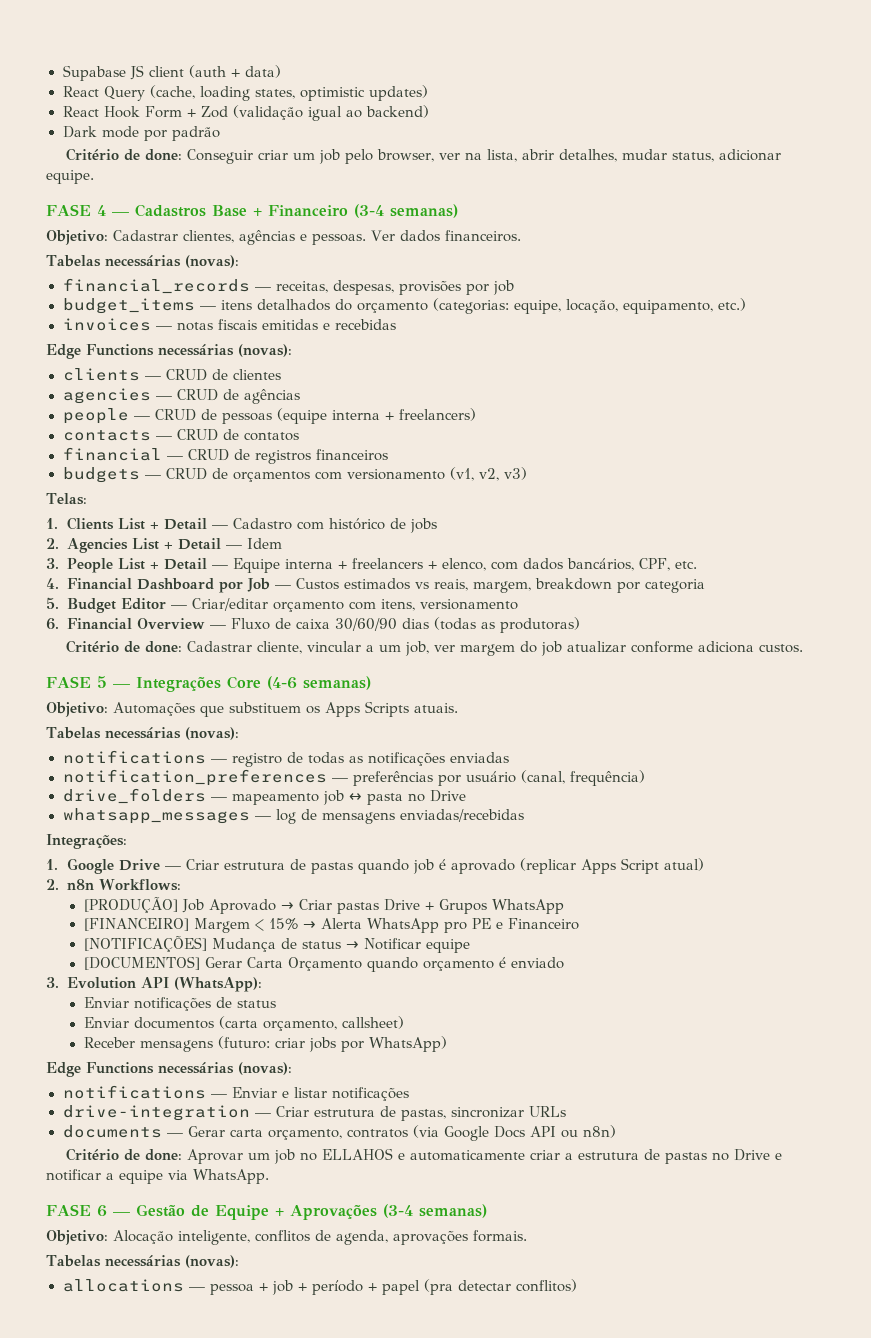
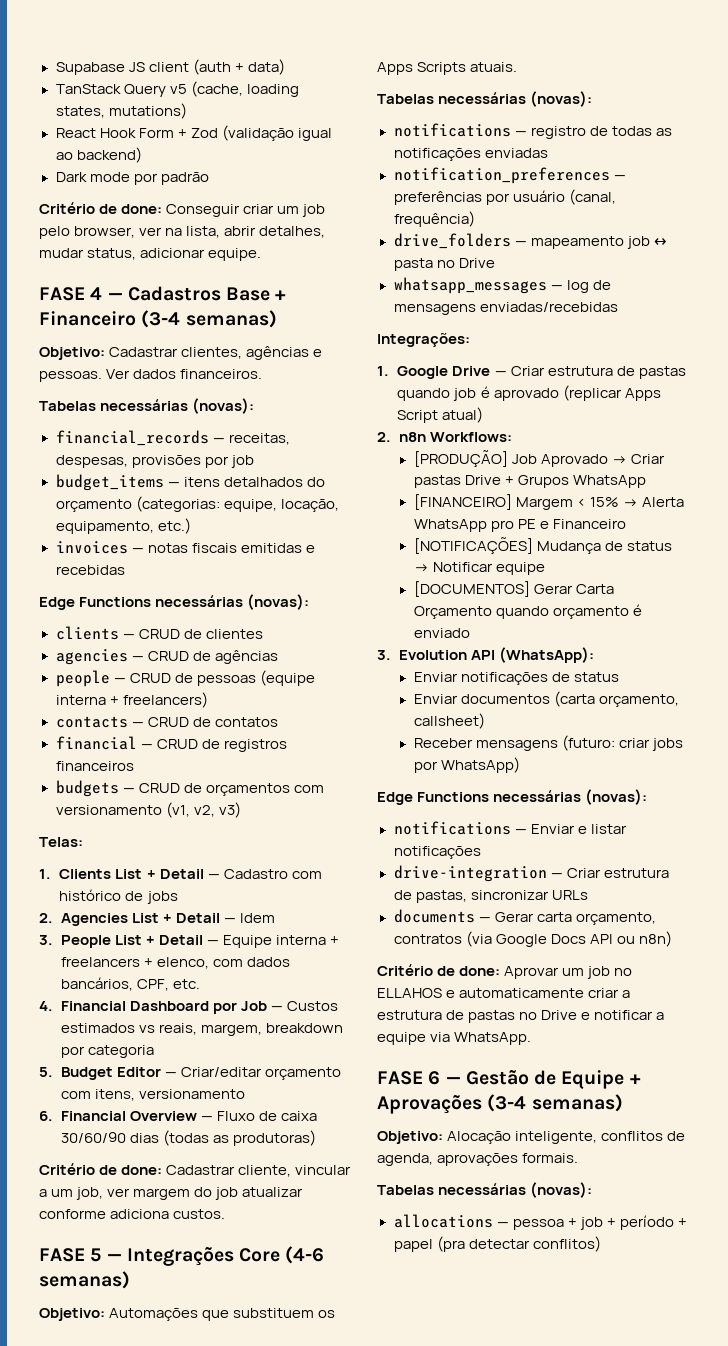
- React Query (cache, loading states, optimistic updates)
+ TanStack Query v5 (cache, loading states, mutations)

